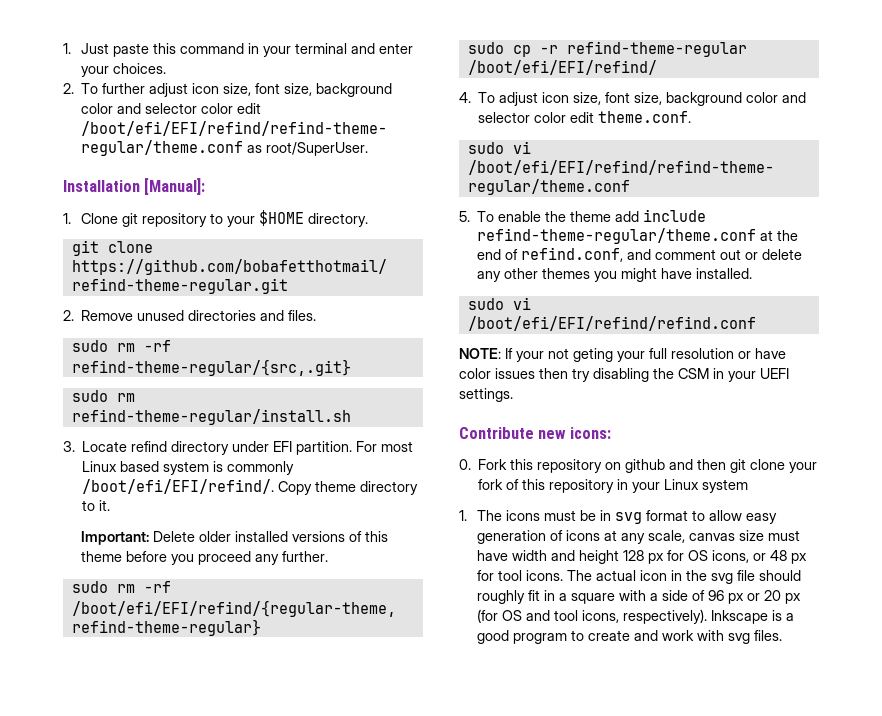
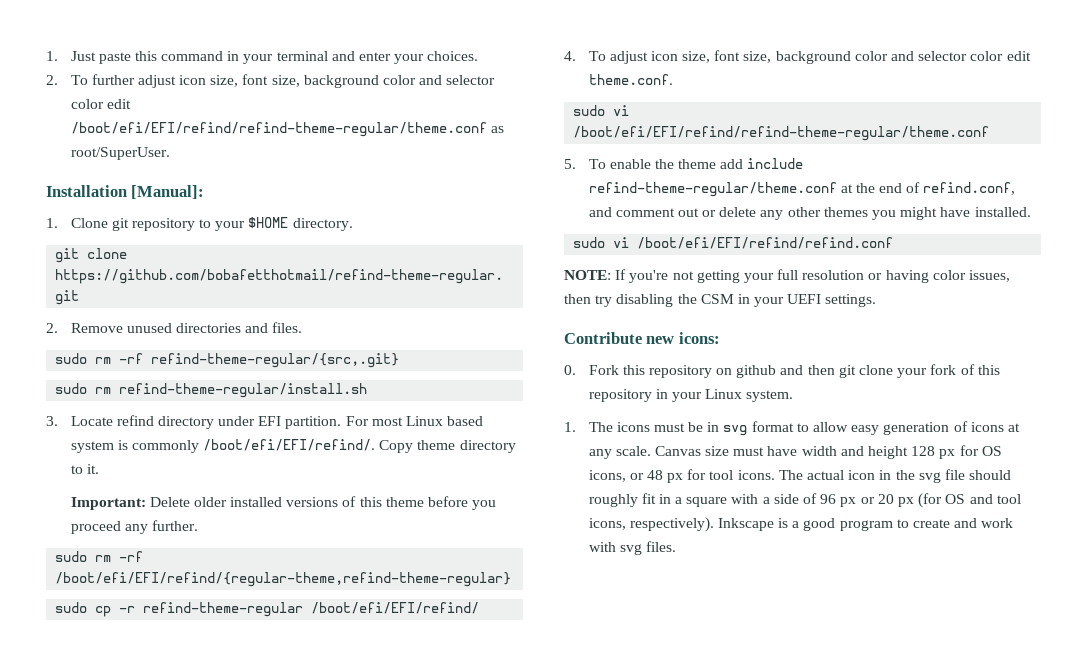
- NOTE: If your not geting your full resolution or have color issues then try disabling the CSM in your UEFI settings.
+ NOTE: If you're not getting your full resolution or having color issues, then try disabling the CSM in your UEFI settings.
- 0. Fork this repository on github and then git clone your fork of this repository in your Linux system
+ 0. Fork this repository on github and then git clone your fork of this repository in your Linux system.
- 1. The icons must be in svg format to allow easy generation of icons at any scale, canvas size must have width and height 128 px for OS icons, or 48 px for tool icons.
+ 1. The icons must be in svg format to allow easy generation of icons at any scale. Canvas size must have width and height 128 px for OS icons, or 48 px for tool icons.

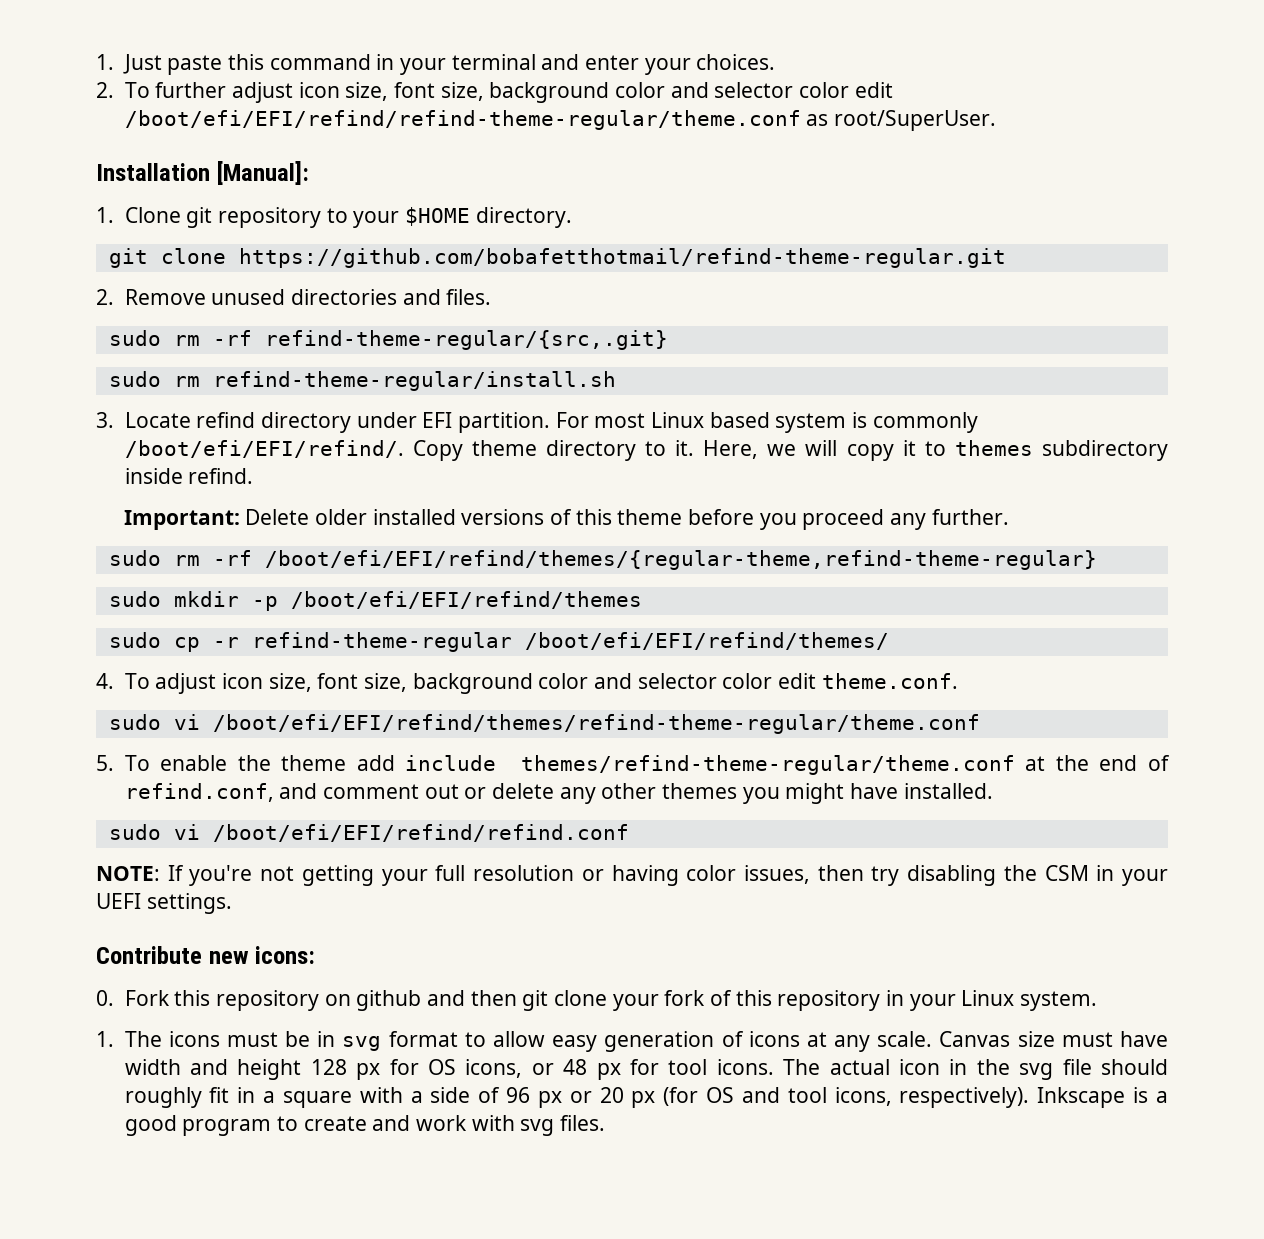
+ Here, we will copy it to themes subdirectory inside refind.
- sudo rm -rf /boot/efi/EFI/refind/{regular-theme,refind-theme-regular}
+ sudo rm -rf /boot/efi/EFI/refind/themes/{regular-theme,refind-theme-regular}
+ sudo mkdir -p /boot/efi/EFI/refind/themes
- sudo cp -r refind-theme-regular /boot/efi/EFI/refind/
+ sudo cp -r refind-theme-regular /boot/efi/EFI/refind/themes/
- sudo vi /boot/efi/EFI/refind/refind-theme-regular/theme.conf
+ sudo vi /boot/efi/EFI/refind/themes/refind-theme-regular/theme.conf
- 5. To enable the theme add include refind-theme-regular/theme.conf at the end of refind.conf, and comment out or delete any other themes you might have installed.
+ 5. To enable the theme add include themes/refind-theme-regular/theme.conf at the end of refind.conf, and comment out or delete any other themes you might have installed.

